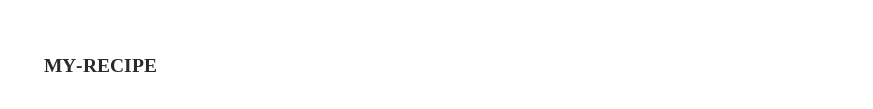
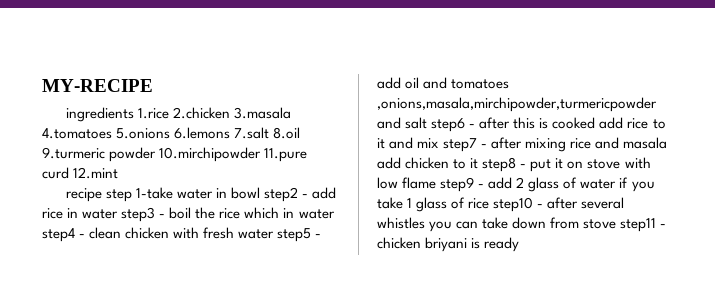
+ ingredients 1.rice 2.chicken 3.masala 4.tomatoes 5.onions 6.lemons 7.salt 8.oil 9.turmeric powder 10.mirchipowder 11.pure curd 12.mint
+ recipe step 1-take water in bowl step2 - add rice in water step3 - boil the rice which in water step4 - clean chicken with fresh water step5 - add oil and tomatoes ,onions,masala,mirchipowder,turmericpowder and salt step6 - after this is cooked add rice to it and mix step7 - after mixing rice and masala add chicken to it step8 - put it on stove with low flame step9 - add 2 glass of water if you take 1 glass of rice step10 - after several whistles you can take down from stove step11 - chicken briyani is ready

